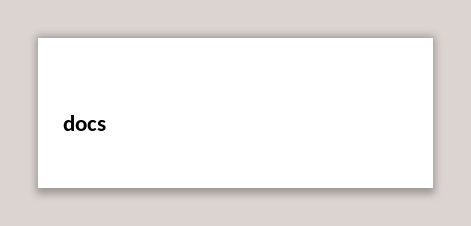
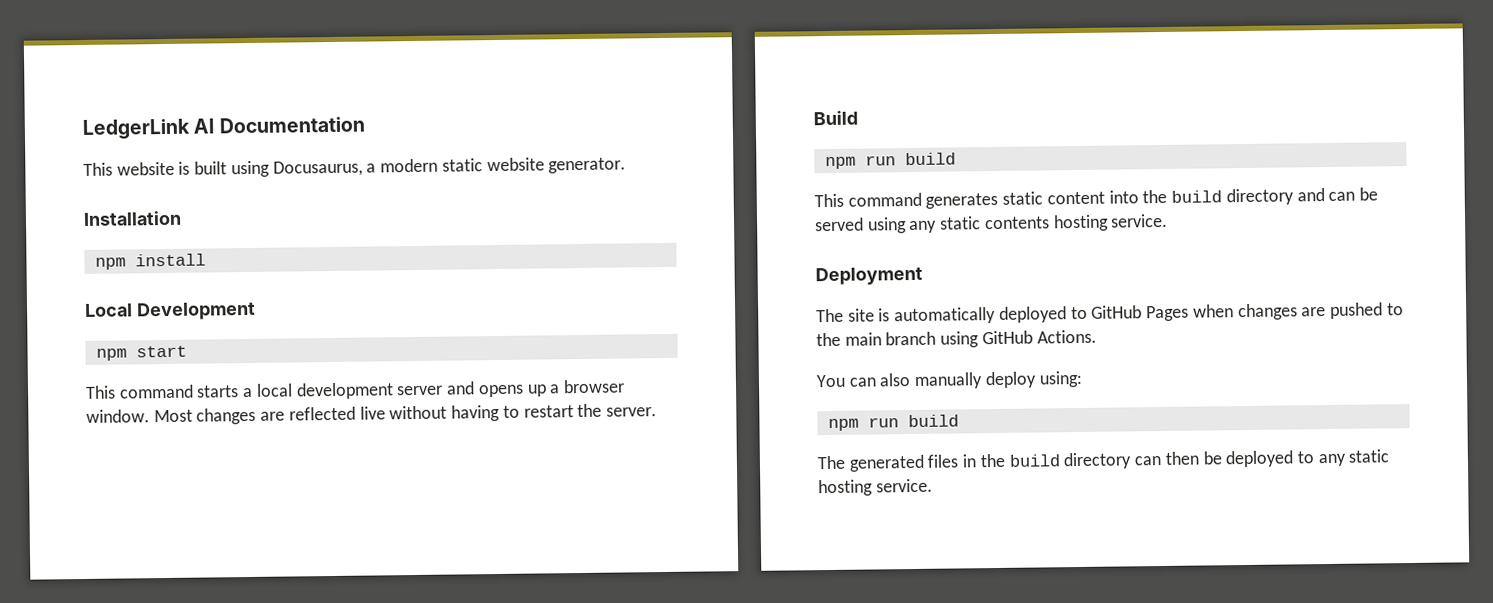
- docs
+ LedgerLink AI Documentation
+ This website is built using Docusaurus, a modern static website generator.
+ Installation
+ npm install
+ Local Development
+ npm start
+ This command starts a local development server and opens up a browser window. Most changes are reflected live without having to restart the server.
+ Build
+ npm run build
+ This command generates static content into the build directory and can be served using any static contents hosting service.
+ Deployment
+ The site is automatically deployed to GitHub Pages when changes are pushed to the main branch using GitHub Actions.
+ You can also manually deploy using:
+ npm run build
+ The generated files in the build directory can then be deployed to any static hosting service.

